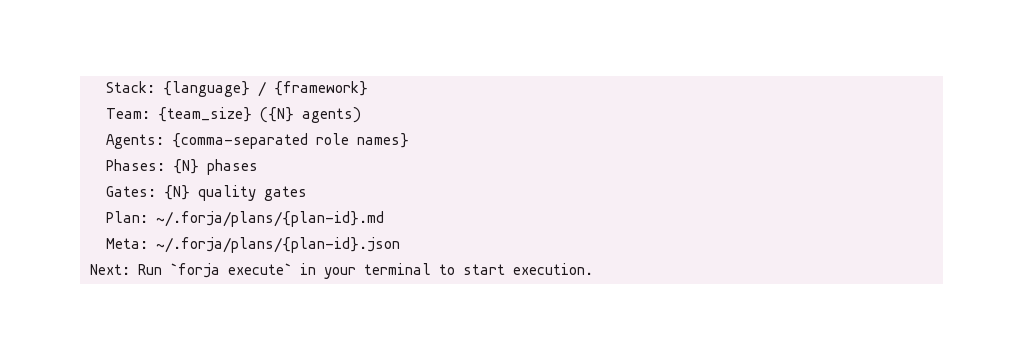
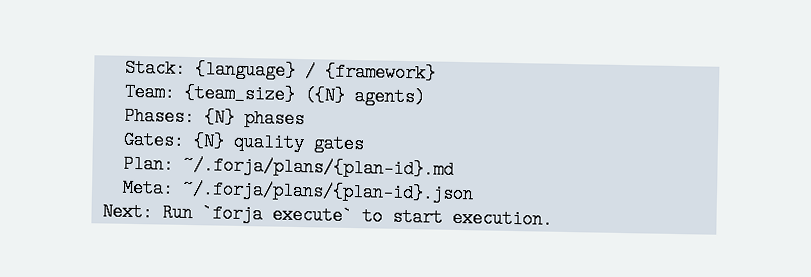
- Agents: {comma-separated role names}
- Next: Run `forja execute` in your terminal to start execution.
+ Next: Run `forja execute` to start execution.

